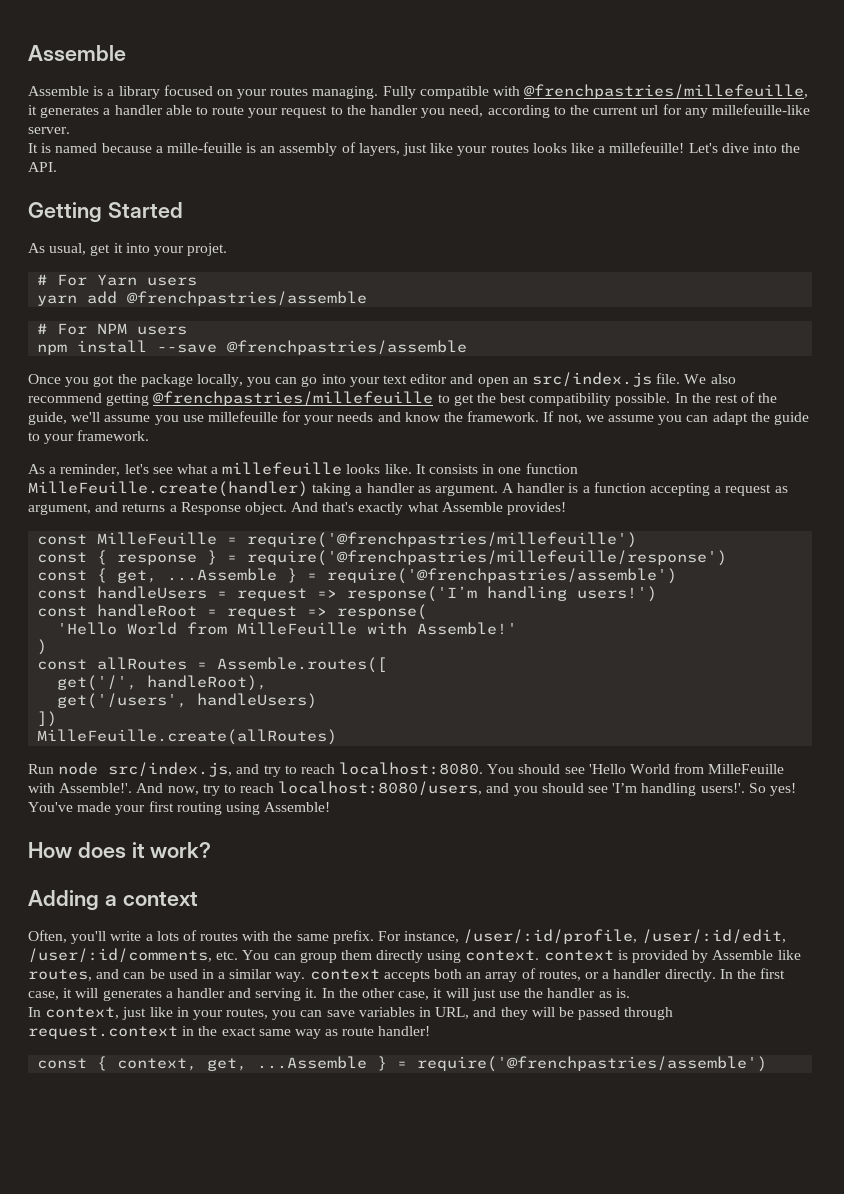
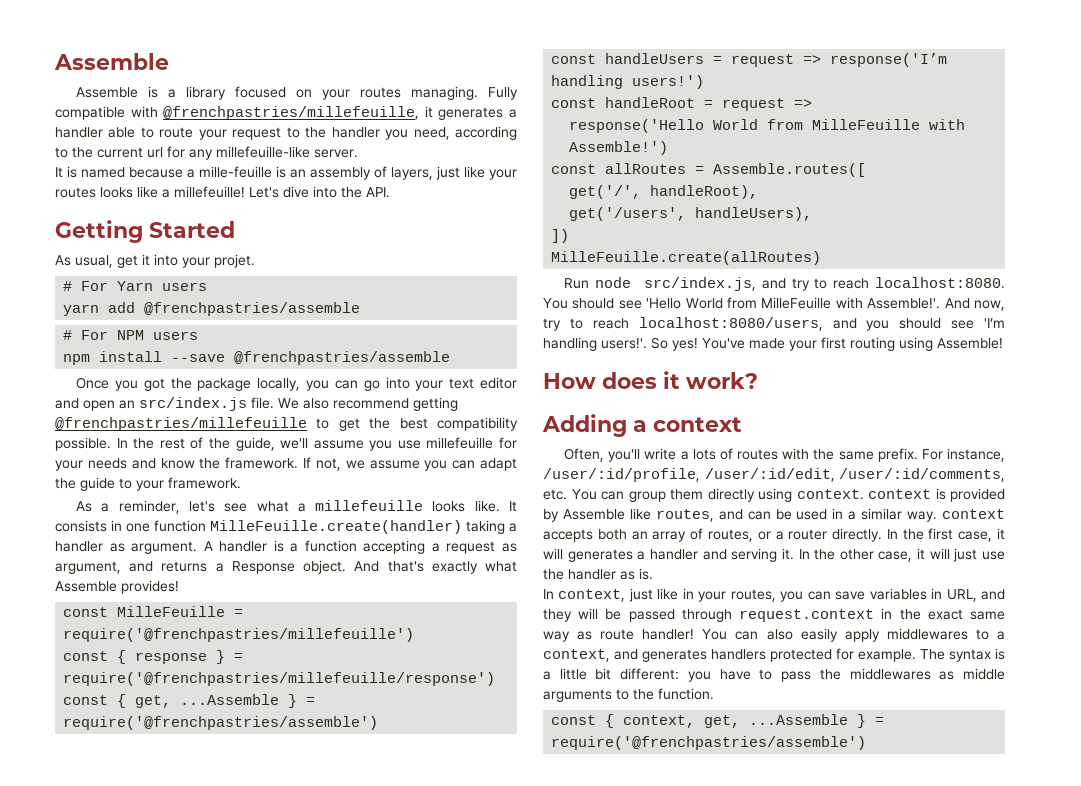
- const handleRoot = request => response(
- 'Hello World from MilleFeuille with Assemble!'
- )
+ const handleRoot = request =>
+ response('Hello World from MilleFeuille with Assemble!')
- get('/users', handleUsers)
+ get('/users', handleUsers),
- For instance, /user/:id/profile, /user/:id/edit, /user/:id/comments, etc. You can group them directly using context. context is provided by Assemble like routes, and can be used in a similar way. context accepts both an array of routes, or a handler directly.
+ For instance, /user/:id/profile, /user/:id/edit, /user/:id/comments, etc. You can group them directly using context. context is provided by Assemble like routes, and can be used in a similar way. context accepts both an array of routes, or a router directly.
+ You can also easily apply middlewares to a context, and generates handlers protected for example. The syntax is a little bit different: you have to pass the middlewares as middle arguments to the function.

